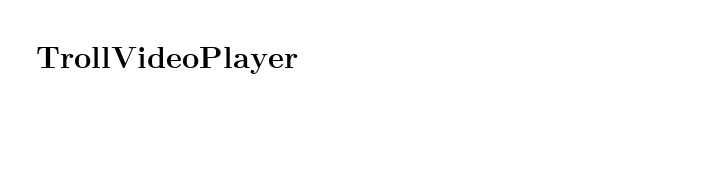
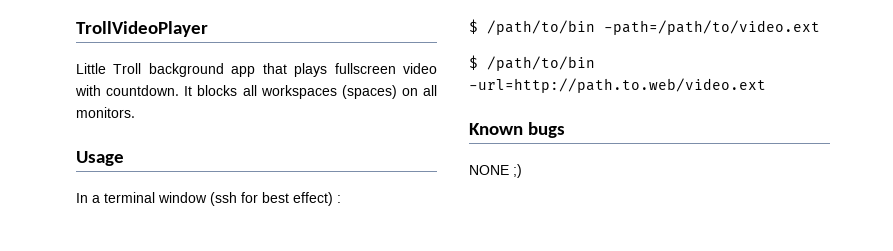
+ Little Troll background app that plays fullscreen video with countdown. It blocks all workspaces (spaces) on all monitors.
+ Usage
+ In a terminal window (ssh for best effect) :
+ $ /path/to/bin -path=/path/to/video.ext
+ $ /path/to/bin -url=http://path.to.web/video.ext
+ Known bugs
+ NONE ;)

